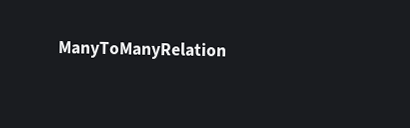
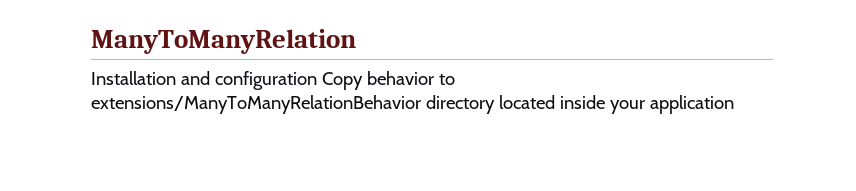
+ Installation and configuration Copy behavior to extensions/ManyToManyRelationBehavior directory located inside your application

